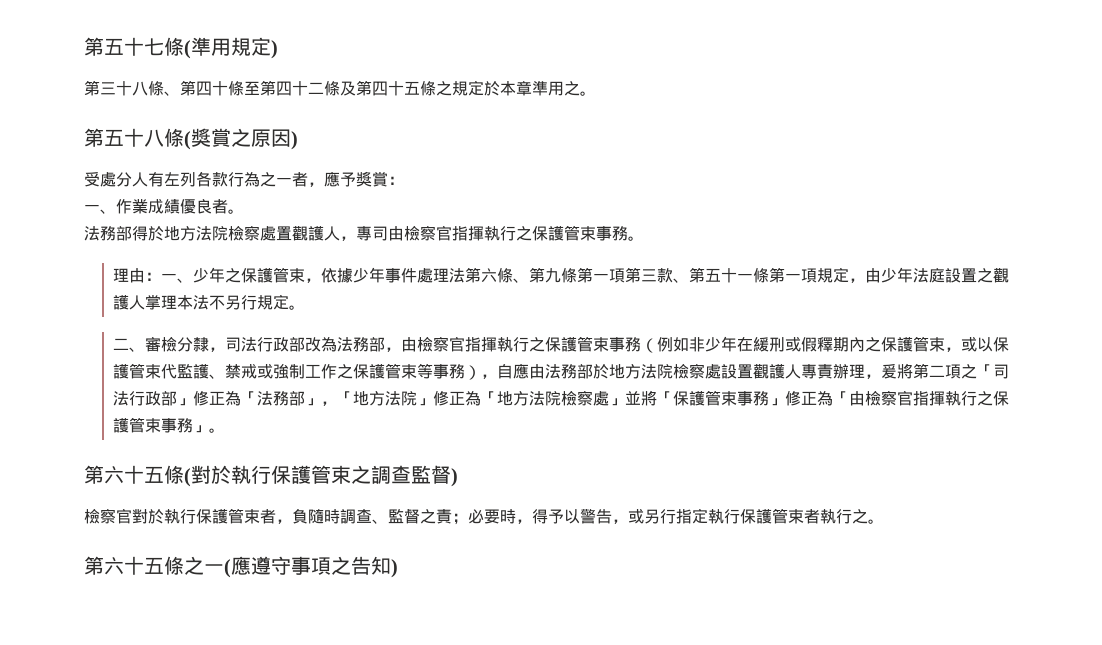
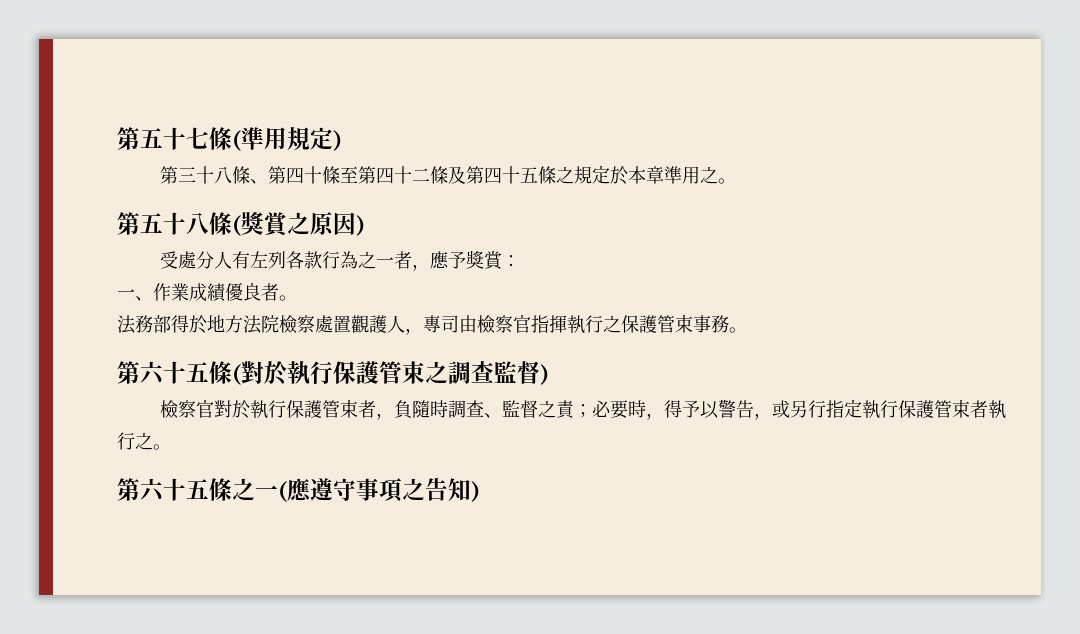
- 理由：一、少年之保護管束，依據少年事件處理法第六條、第九條第一項第三款、第五十一條第一項規定，由少年法庭設置之觀護人掌理本法不另行規定。
- 二、審檢分隸，司法行政部改為法務部，由檢察官指揮執行之保護管束事務（例如非少年在緩刑或假釋期內之保護管束，或以保護管束代監護、禁戒或強制工作之保護管束等事務），自應由法務部於地方法院檢察處設置觀護人專責辦理，爰將第二項之「司法行政部」修正為「法務部」，「地方法院」修正為「地方法院檢察處」並將「保護管束事務」修正為「由檢察官指揮執行之保護管束事務」。

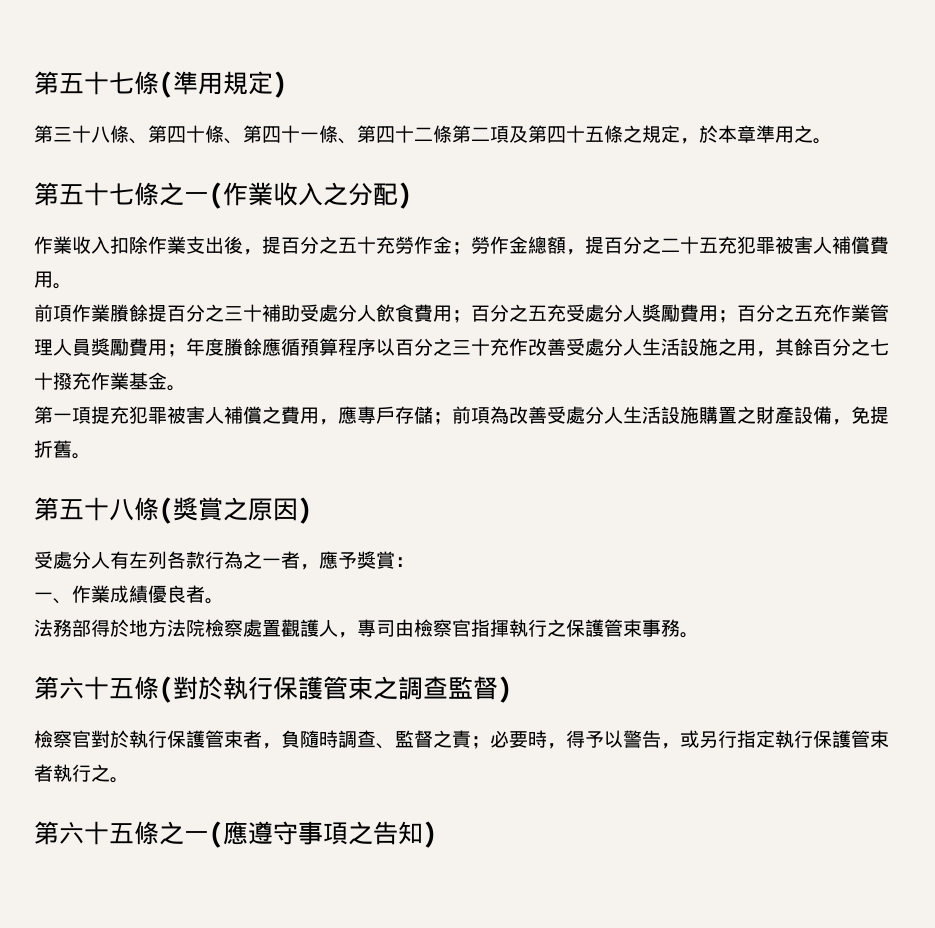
- 第三十八條、第四十條至第四十二條及第四十五條之規定於本章準用之。
+ 第三十八條、第四十條、第四十一條、第四十二條第二項及第四十五條之規定，於本章準用之。
+ 第五十七條之一(作業收入之分配)
+ 作業收入扣除作業支出後，提百分之五十充勞作金；勞作金總額，提百分之二十五充犯罪被害人補償費用。
+ 前項作業賸餘提百分之三十補助受處分人飲食費用；百分之五充受處分人獎勵費用；百分之五充作業管理人員獎勵費用；年度賸餘應循預算程序以百分之三十充作改善受處分人生活設施之用，其餘百分之七十撥充作業基金。
+ 第一項提充犯罪被害人補償之費用，應專戶存儲；前項為改善受處分人生活設施購置之財產設備，免提折舊。

